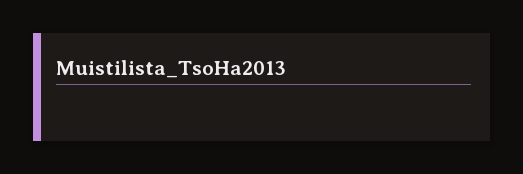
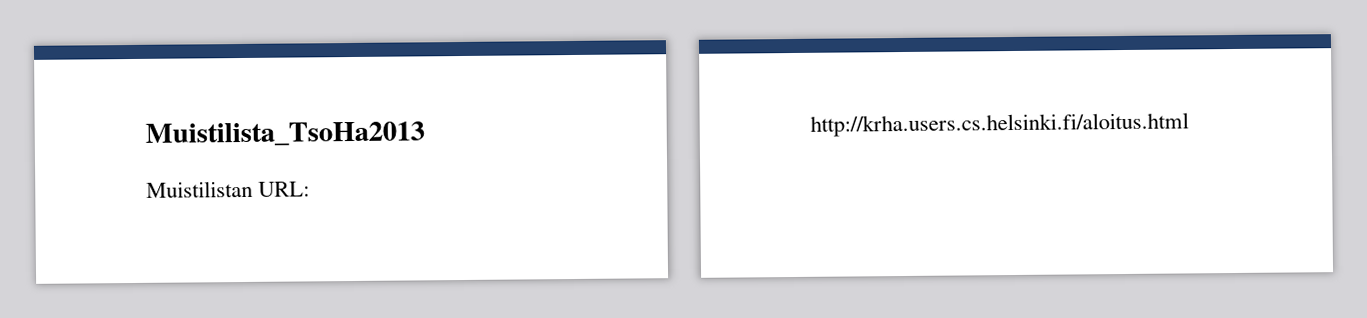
+ Muistilistan URL: http://krha.users.cs.helsinki.fi/aloitus.html

